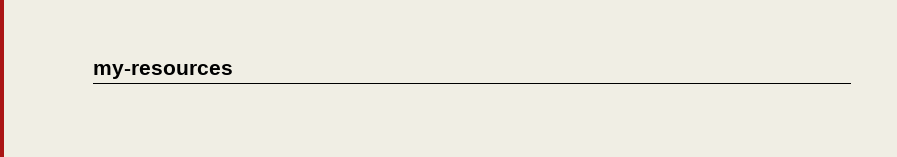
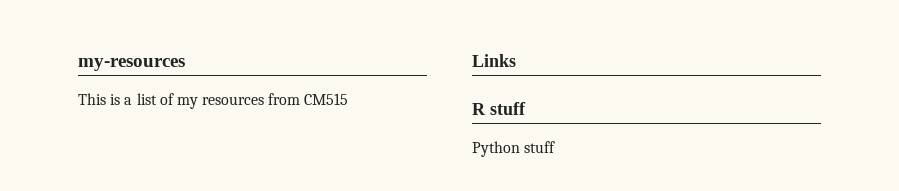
+ This is a list of my resources from CM515
+ Links
+ R stuff
+ Python stuff

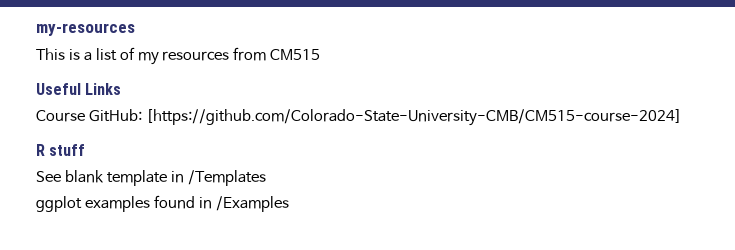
- Links
+ Useful Links
+ Course GitHub: [https://github.com/Colorado-State-University-CMB/CM515-course-2024]
- Python stuff
+ See blank template in /Templates
+ ggplot examples found in /Examples

